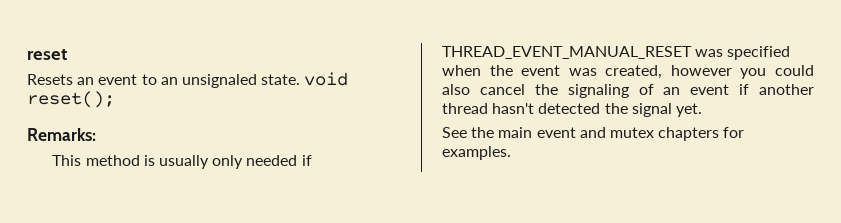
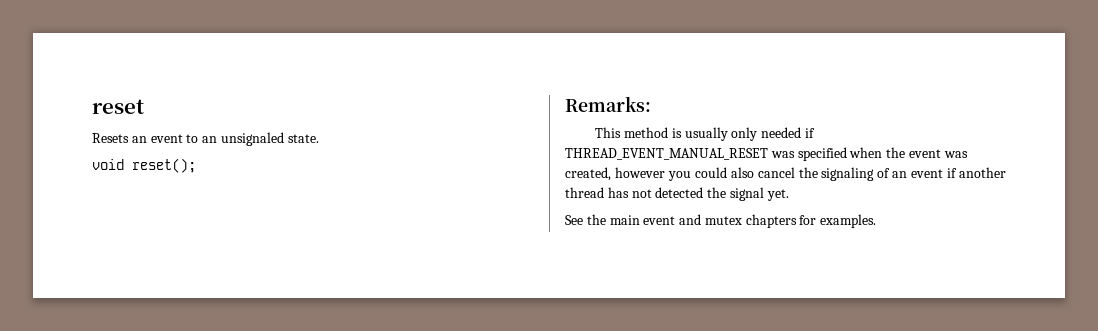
- Resets an event to an unsignaled state. void reset();
+ Resets an event to an unsignaled state.
+ void reset();
- This method is usually only needed if THREAD_EVENT_MANUAL_RESET was specified when the event was created, however you could also cancel the signaling of an event if another thread hasn't detected the signal yet.
+ This method is usually only needed if THREAD_EVENT_MANUAL_RESET was specified when the event was created, however you could also cancel the signaling of an event if another thread has not detected the signal yet.

